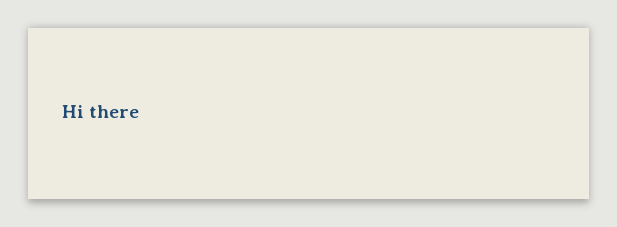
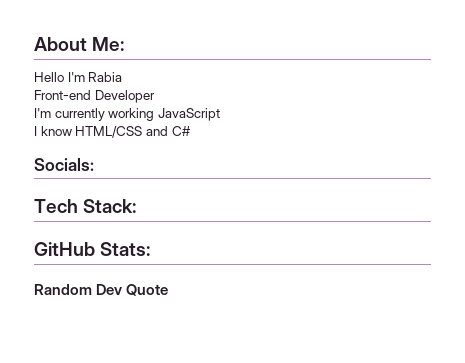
- Hi there
+ About Me:
+ Hello I'm Rabia
+ Front-end Developer
+ I'm currently working JavaScript
+ I know HTML/CSS and C#
+ Socials:
+ Tech Stack:
+ GitHub Stats:
+ Random Dev Quote

